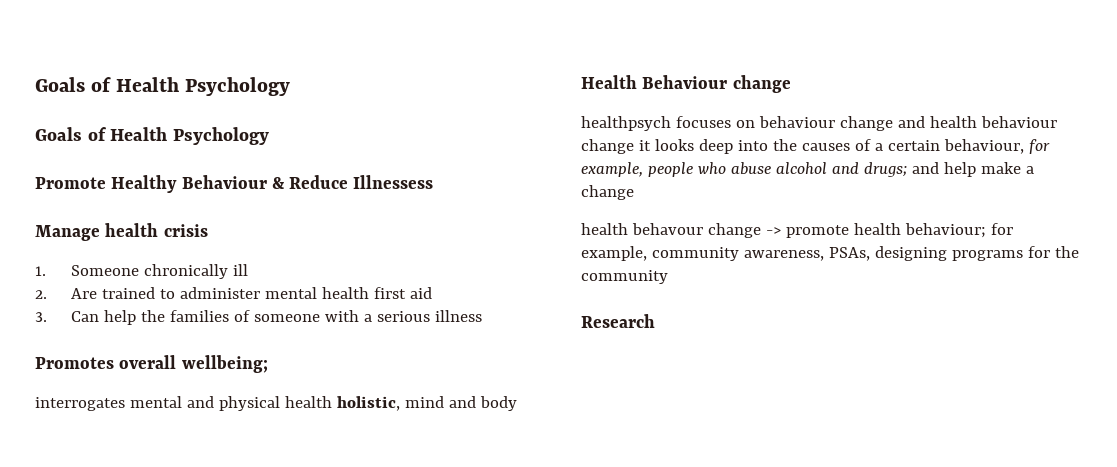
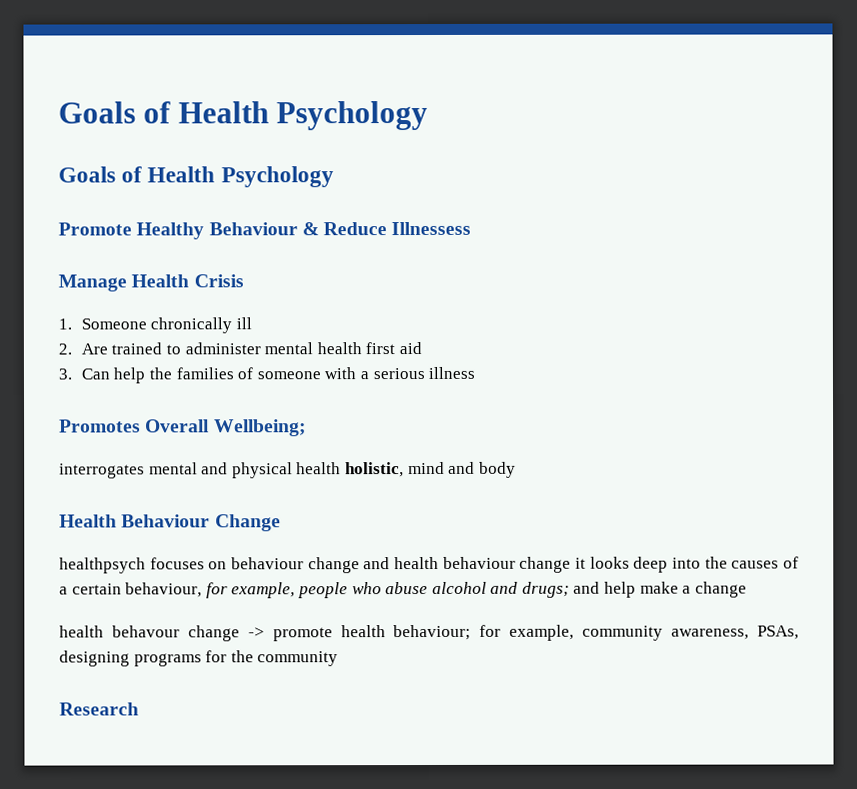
- Manage health crisis
+ Manage Health Crisis
- Promotes overall wellbeing;
+ Promotes Overall Wellbeing;
- Health Behaviour change
+ Health Behaviour Change

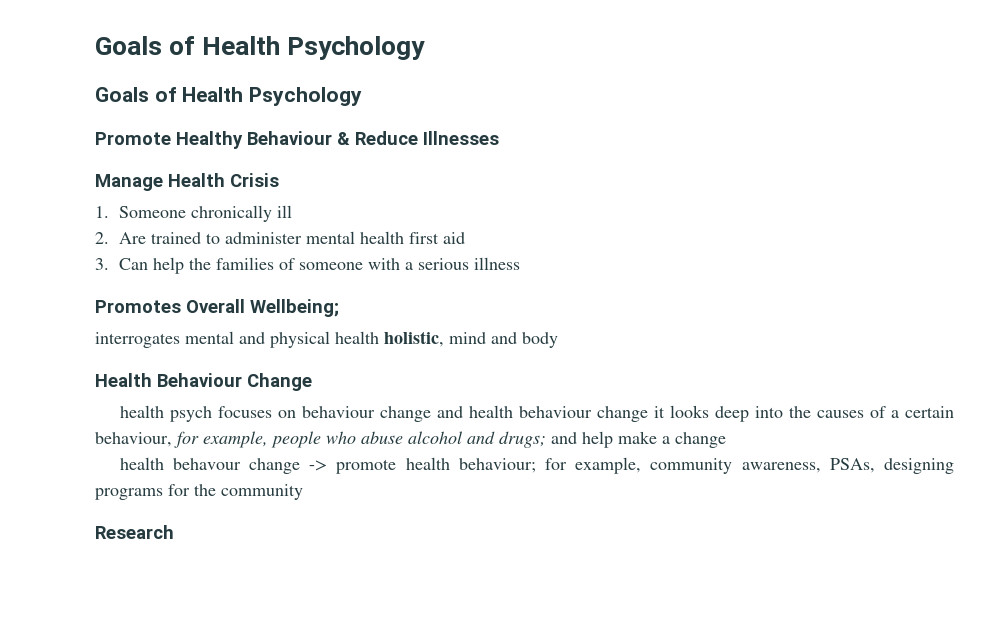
- Promote Healthy Behaviour & Reduce Illnessess
+ Promote Healthy Behaviour & Reduce Illnesses
- healthpsych focuses on behaviour change and health behaviour change it looks deep into the causes of a certain behaviour, for example, people who abuse alcohol and drugs; and help make a change
+ health psych focuses on behaviour change and health behaviour change it looks deep into the causes of a certain behaviour, for example, people who abuse alcohol and drugs; and help make a change

